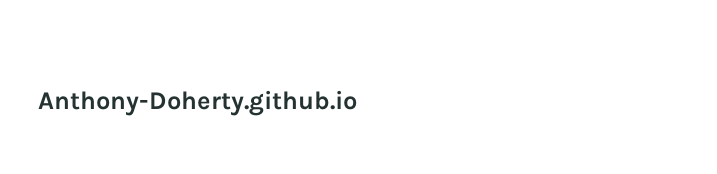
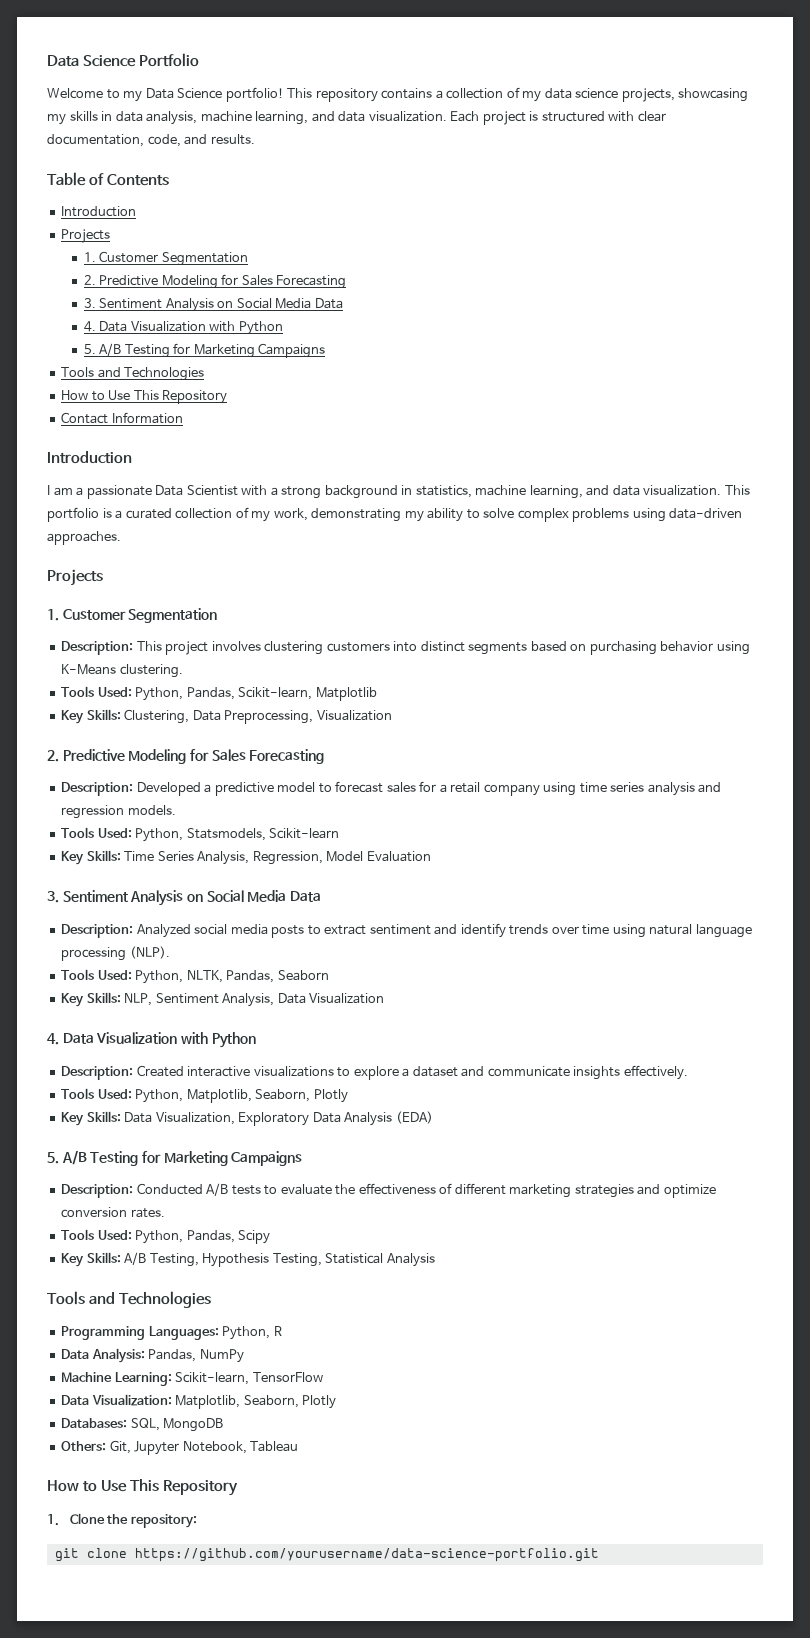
- Anthony-Doherty.github.io
+ Data Science Portfolio
+ Welcome to my Data Science portfolio! This repository contains a collection of my data science projects, showcasing my skills in data analysis, machine learning, and data visualization. Each project is structured with clear documentation, code, and results.
+ Table of Contents
+ Introduction
+ Projects
+ 1. Customer Segmentation
+ 2. Predictive Modeling for Sales Forecasting
+ 3. Sentiment Analysis on Social Media Data
+ 4. Data Visualization with Python
+ 5. A/B Testing for Marketing Campaigns
+ Tools and Technologies
+ How to Use This Repository
+ Contact Information
+ Introduction
+ I am a passionate Data Scientist with a strong background in statistics, machine learning, and data visualization. This portfolio is a curated collection of my work, demonstrating my ability to solve complex problems using data-driven approaches.
+ Projects
+ 1. Customer Segmentation
+ Description: This project involves clustering customers into distinct segments based on purchasing behavior using K-Means clustering.
+ Tools Used: Python, Pandas, Scikit-learn, Matplotlib
+ Key Skills: Clustering, Data Preprocessing, Visualization
+ 2. Predictive Modeling for Sales Forecasting
+ Description: Developed a predictive model to forecast sales for a retail company using time series analysis and regression models.
+ Tools Used: Python, Statsmodels, Scikit-learn
+ Key Skills: Time Series Analysis, Regression, Model Evaluation
+ 3. Sentiment Analysis on Social Media Data
+ Description: Analyzed social media posts to extract sentiment and identify trends over time using natural language processing (NLP).
+ Tools Used: Python, NLTK, Pandas, Seaborn
+ Key Skills: NLP, Sentiment Analysis, Data Visualization
+ 4. Data Visualization with Python
+ Description: Created interactive visualizations to explore a dataset and communicate insights effectively.
+ Tools Used: Python, Matplotlib, Seaborn, Plotly
+ Key Skills: Data Visualization, Exploratory Data Analysis (EDA)
+ 5. A/B Testing for Marketing Campaigns
+ Description: Conducted A/B tests to evaluate the effectiveness of different marketing strategies and optimize conversion rates.
+ Tools Used: Python, Pandas, Scipy
+ Key Skills: A/B Testing, Hypothesis Testing, Statistical Analysis
+ Tools and Technologies
+ Programming Languages: Python, R
+ Data Analysis: Pandas, NumPy
+ Machine Learning: Scikit-learn, TensorFlow
+ Data Visualization: Matplotlib, Seaborn, Plotly
+ Databases: SQL, MongoDB
+ Others: Git, Jupyter Notebook, Tableau
+ How to Use This Repository
+ 1. Clone the repository:
+ git clone https://github.com/yourusername/data-science-portfolio.git

